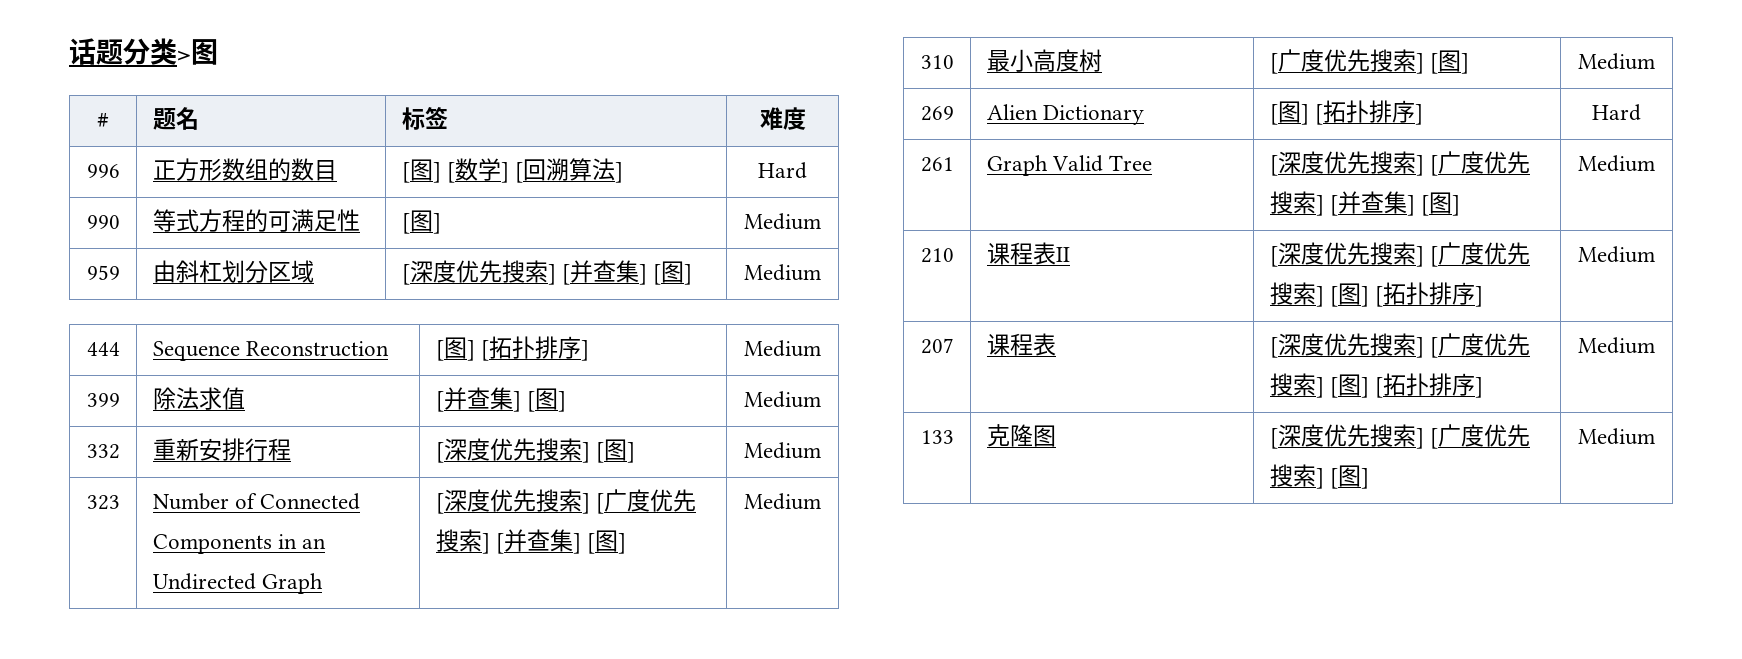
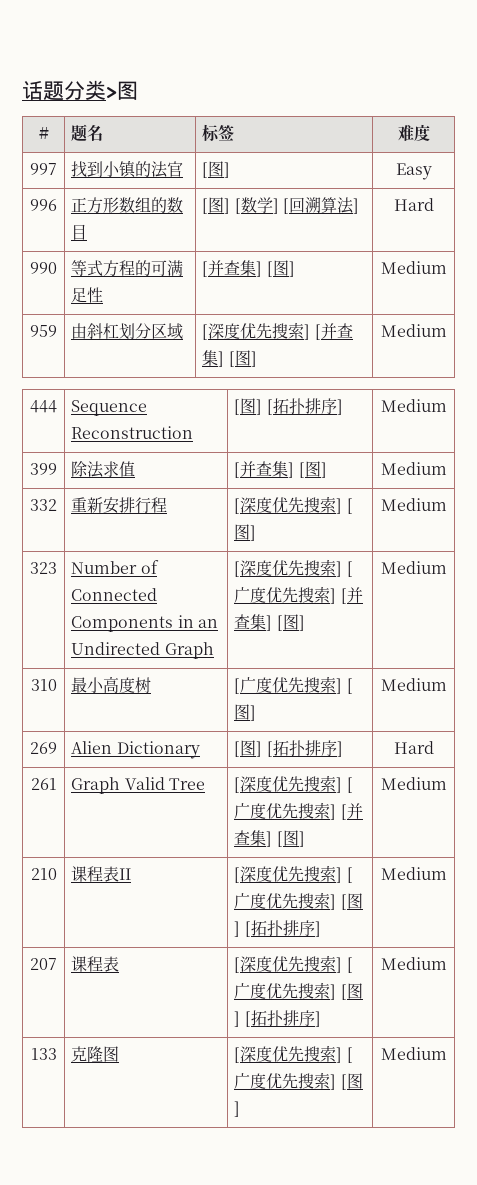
+ 997 | 找到小镇的法官 | [图] | Easy
- 990 | 等式方程的可满足性 | [图] | Medium
+ 990 | 等式方程的可满足性 | [并查集] [图] | Medium

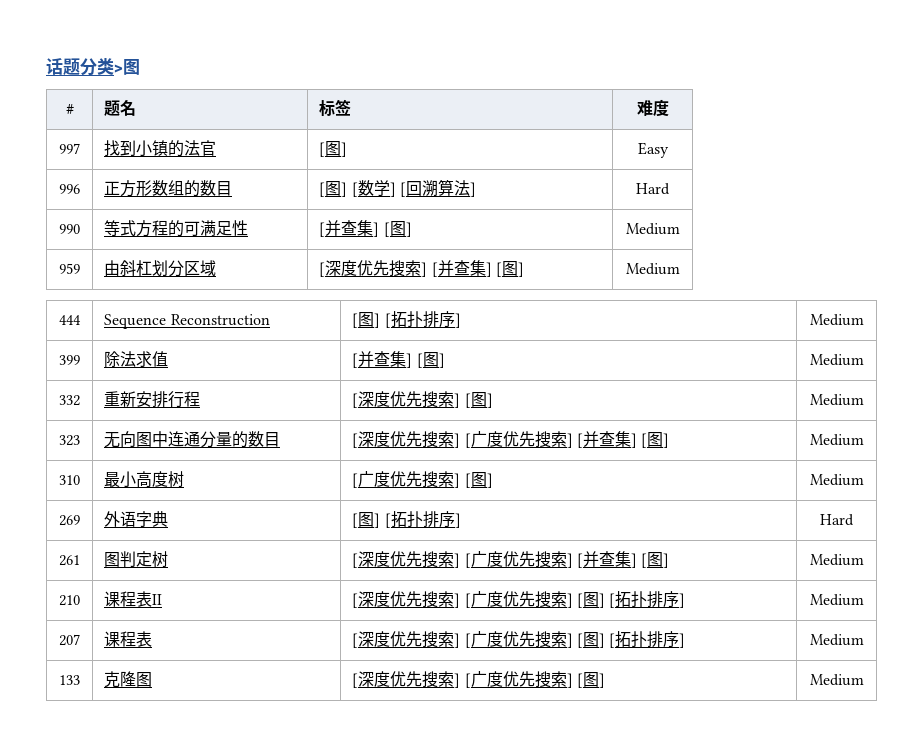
- 323 | Number of Connected Components in an Undirected Graph | [深度优先搜索] [广度优先搜索] [并查集] [图] | Medium
+ 323 | 无向图中连通分量的数目 | [深度优先搜索] [广度优先搜索] [并查集] [图] | Medium
- 269 | Alien Dictionary | [图] [拓扑排序] | Hard
+ 269 | 外语字典 | [图] [拓扑排序] | Hard
- 261 | Graph Valid Tree | [深度优先搜索] [广度优先搜索] [并查集] [图] | Medium
+ 261 | 图判定树 | [深度优先搜索] [广度优先搜索] [并查集] [图] | Medium

